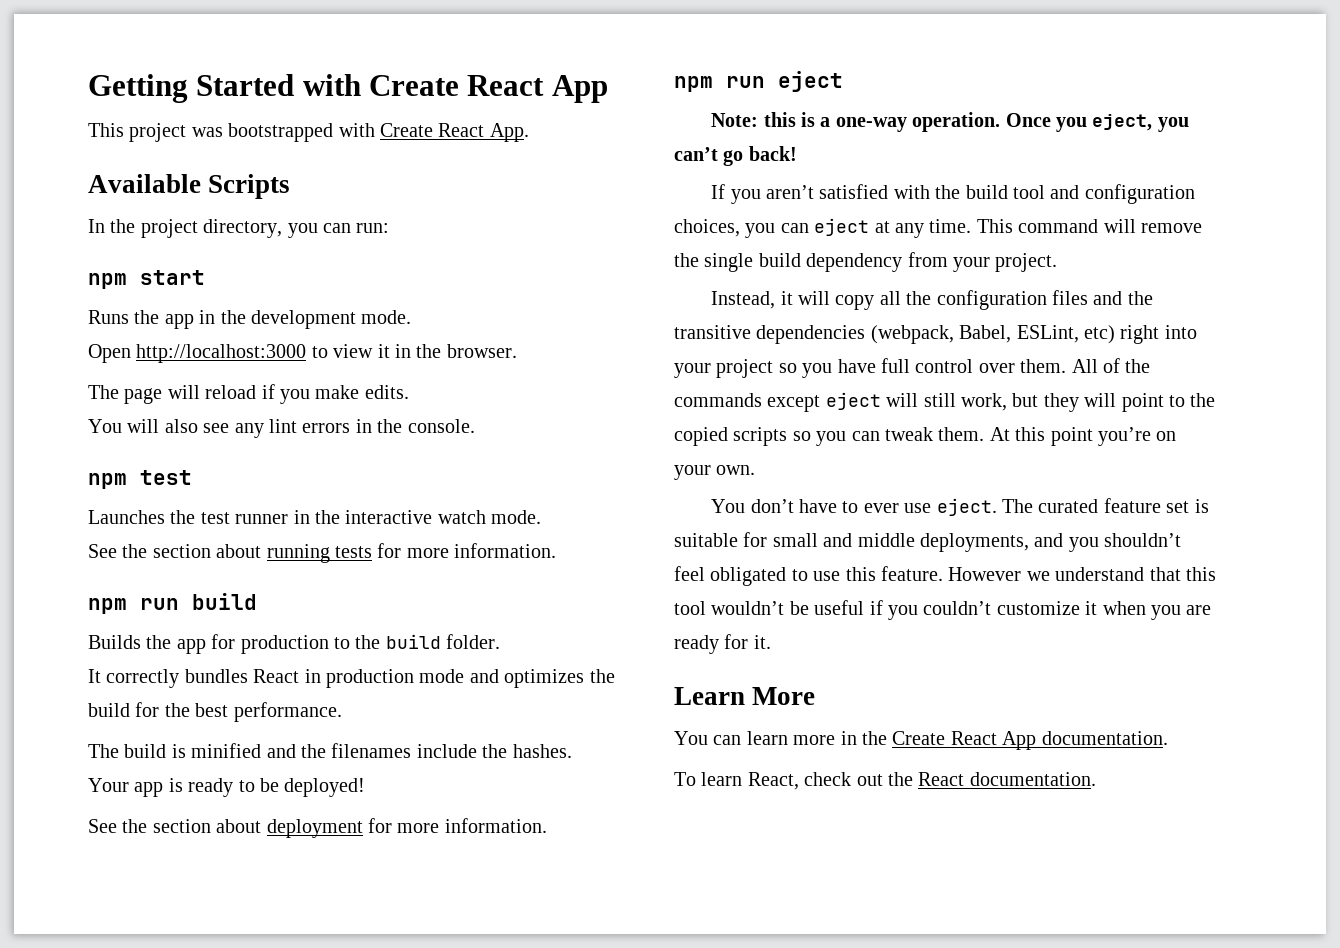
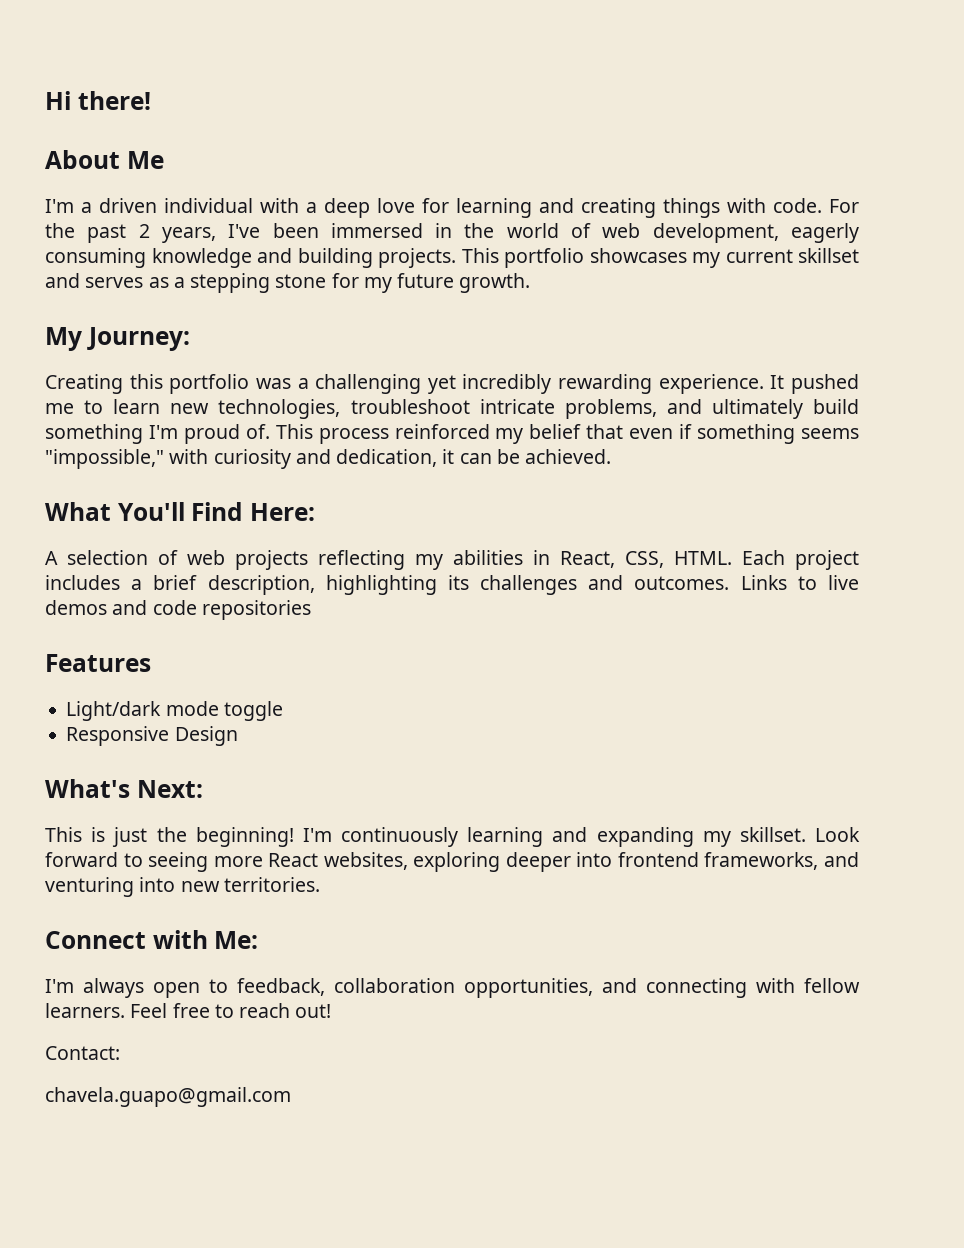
- Getting Started with Create React App
- This project was bootstrapped with Create React App.
- Available Scripts
- In the project directory, you can run:
- npm start
- Runs the app in the development mode.
- Open http://localhost:3000 to view it in the browser.
- The page will reload if you make edits.
- You will also see any lint errors in the console.
- npm test
- Launches the test runner in the interactive watch mode.
- See the section about running tests for more information.
- npm run build
- Builds the app for production to the build folder.
- It correctly bundles React in production mode and optimizes the build for the best performance.
- The build is minified and the filenames include the hashes.
- Your app is ready to be deployed!
- See the section about deployment for more information.
- npm run eject
- Note: this is a one-way operation. Once you eject, you can’t go back!
- If you aren’t satisfied with the build tool and configuration choices, you can eject at any time. This command will remove the single build dependency from your project.
- Instead, it will copy all the configuration files and the transitive dependencies (webpack, Babel, ESLint, etc) right into your project so you have full control over them. All of the commands except eject will still work, but they will point to the copied scripts so you can tweak them. At this point you’re on your own.
- You don’t have to ever use eject. The curated feature set is suitable for small and middle deployments, and you shouldn’t feel obligated to use this feature. However we understand that this tool wouldn’t be useful if you couldn’t customize it when you are ready for it.
- Learn More
- You can learn more in the Create React App documentation.
- To learn React, check out the React documentation.
+ Hi there!
+ About Me
+ I'm a driven individual with a deep love for learning and creating things with code. For the past 2 years, I've been immersed in the world of web development, eagerly consuming knowledge and building projects. This portfolio showcases my current skillset and serves as a stepping stone for my future growth.
+ My Journey:
+ Creating this portfolio was a challenging yet incredibly rewarding experience. It pushed me to learn new technologies, troubleshoot intricate problems, and ultimately build something I'm proud of. This process reinforced my belief that even if something seems "impossible," with curiosity and dedication, it can be achieved.
+ What You'll Find Here:
+ A selection of web projects reflecting my abilities in React, CSS, HTML. Each project includes a brief description, highlighting its challenges and outcomes. Links to live demos and code repositories
+ Features
+ Light/dark mode toggle
+ Responsive Design
+ What's Next:
+ This is just the beginning! I'm continuously learning and expanding my skillset. Look forward to seeing more React websites, exploring deeper into frontend frameworks, and venturing into new territories.
+ Connect with Me:
+ I'm always open to feedback, collaboration opportunities, and connecting with fellow learners. Feel free to reach out!
+ Contact:
+ chavela.guapo@gmail.com

